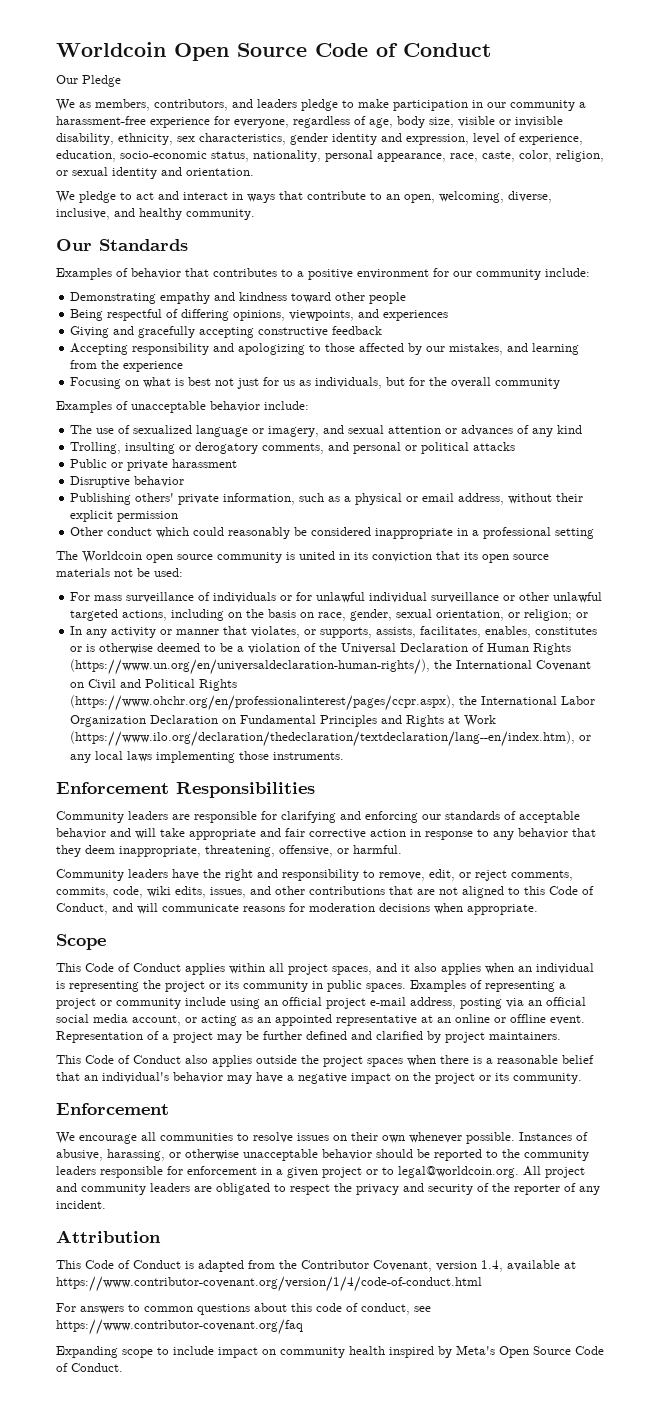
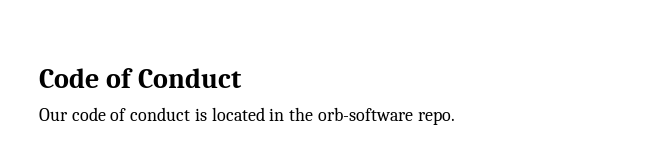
- Worldcoin Open Source Code of Conduct
+ Code of Conduct
- Our Pledge
- We as members, contributors, and leaders pledge to make participation in our community a harassment-free experience for everyone, regardless of age, body size, visible or invisible disability, ethnicity, sex characteristics, gender identity and expression, level of experience, education, socio-economic status, nationality, personal appearance, race, caste, color, religion, or sexual identity and orientation.
- We pledge to act and interact in ways that contribute to an open, welcoming, diverse, inclusive, and healthy community.
- Our Standards
- Examples of behavior that contributes to a positive environment for our community include:
- Demonstrating empathy and kindness toward other people
- Being respectful of differing opinions, viewpoints, and experiences
- Giving and gracefully accepting constructive feedback
- Accepting responsibility and apologizing to those affected by our mistakes, and learning from the experience
- Focusing on what is best not just for us as individuals, but for the overall community
- Examples of unacceptable behavior include:
- The use of sexualized language or imagery, and sexual attention or advances of any kind
- Trolling, insulting or derogatory comments, and personal or political attacks
- Public or private harassment
- Disruptive behavior
- Publishing others' private information, such as a physical or email address, without their explicit permission
- Other conduct which could reasonably be considered inappropriate in a professional setting
- The Worldcoin open source community is united in its conviction that its open source materials not be used:
- For mass surveillance of individuals or for unlawful individual surveillance or other unlawful targeted actions, including on the basis on race, gender, sexual orientation, or religion; or
- In any activity or manner that violates, or supports, assists, facilitates, enables, constitutes or is otherwise deemed to be a violation of the Universal Declaration of Human Rights (https://www.un.org/en/universaldeclaration-human-rights/), the International Covenant on Civil and Political Rights (https://www.ohchr.org/en/professionalinterest/pages/ccpr.aspx), the International Labor Organization Declaration on Fundamental Principles and Rights at Work (https://www.ilo.org/declaration/thedeclaration/textdeclaration/lang--en/index.htm), or any local laws implementing those instruments.
- Enforcement Responsibilities
- Community leaders are responsible for clarifying and enforcing our standards of acceptable behavior and will take appropriate and fair corrective action in response to any behavior that they deem inappropriate, threatening, offensive, or harmful.
- Community leaders have the right and responsibility to remove, edit, or reject comments, commits, code, wiki edits, issues, and other contributions that are not aligned to this Code of Conduct, and will communicate reasons for moderation decisions when appropriate.
- Scope
- This Code of Conduct applies within all project spaces, and it also applies when an individual is representing the project or its community in public spaces. Examples of representing a project or community include using an official project e-mail address, posting via an official social media account, or acting as an appointed representative at an online or offline event. Representation of a project may be further defined and clarified by project maintainers.
- This Code of Conduct also applies outside the project spaces when there is a reasonable belief that an individual's behavior may have a negative impact on the project or its community.
- Enforcement
- We encourage all communities to resolve issues on their own whenever possible. Instances of abusive, harassing, or otherwise unacceptable behavior should be reported to the community leaders responsible for enforcement in a given project or to legal@worldcoin.org. All project and community leaders are obligated to respect the privacy and security of the reporter of any incident.
- Attribution
- This Code of Conduct is adapted from the Contributor Covenant, version 1.4, available at https://www.contributor-covenant.org/version/1/4/code-of-conduct.html
- For answers to common questions about this code of conduct, see https://www.contributor-covenant.org/faq
- Expanding scope to include impact on community health inspired by Meta's Open Source Code of Conduct.
+ Our code of conduct is located in the orb-software repo.

